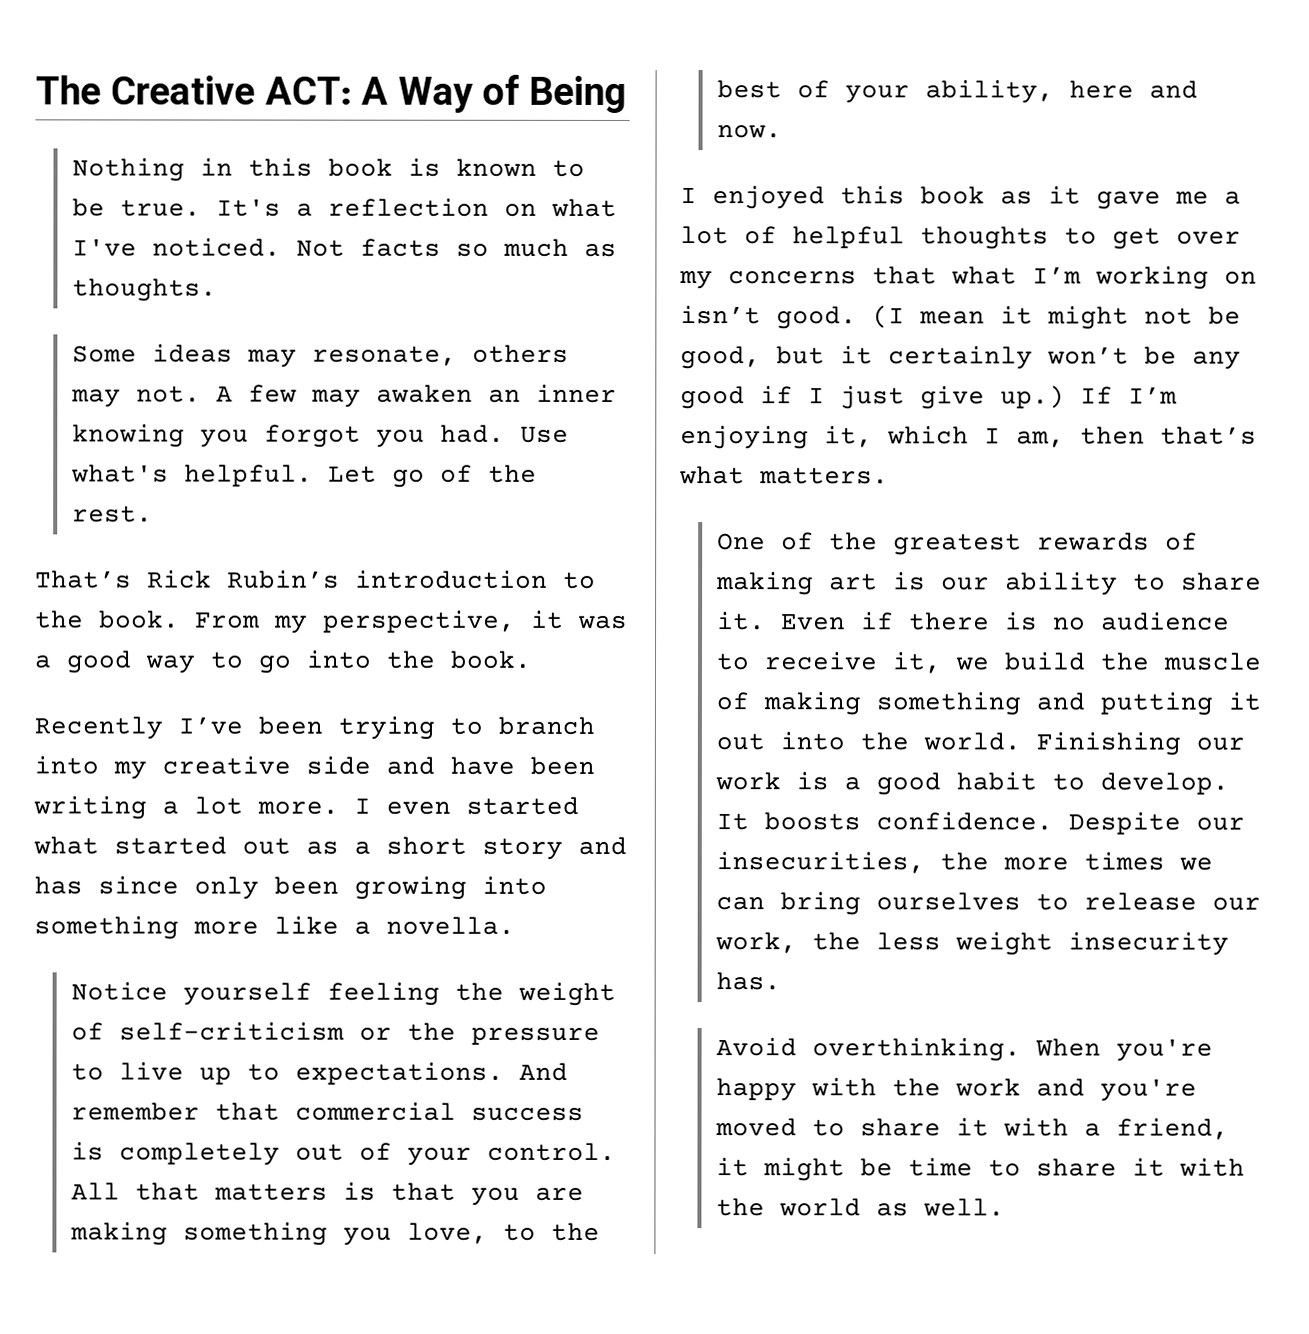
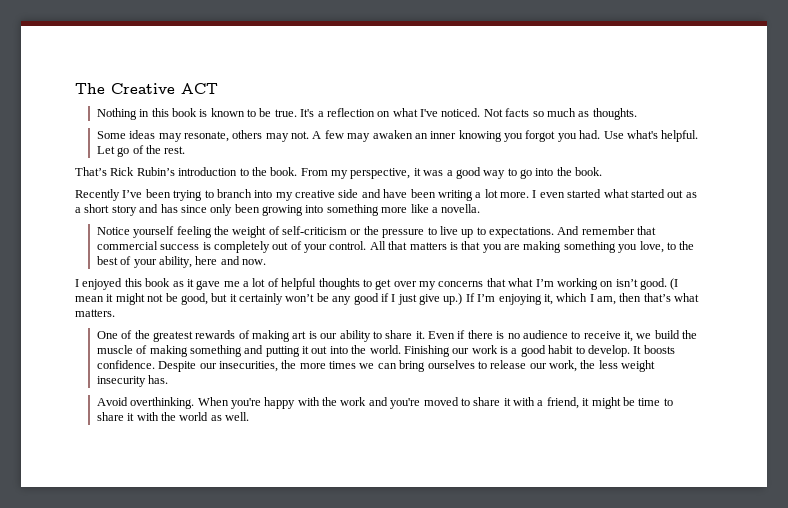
- The Creative ACT: A Way of Being
+ The Creative ACT

